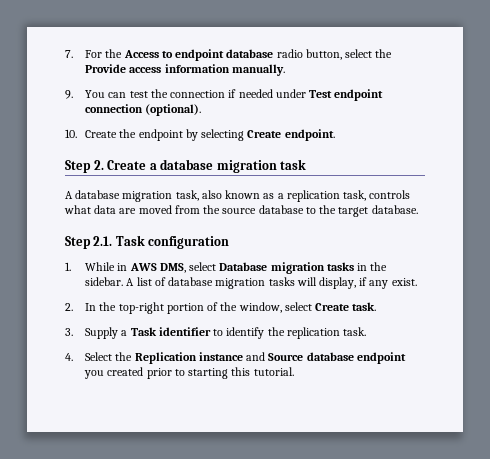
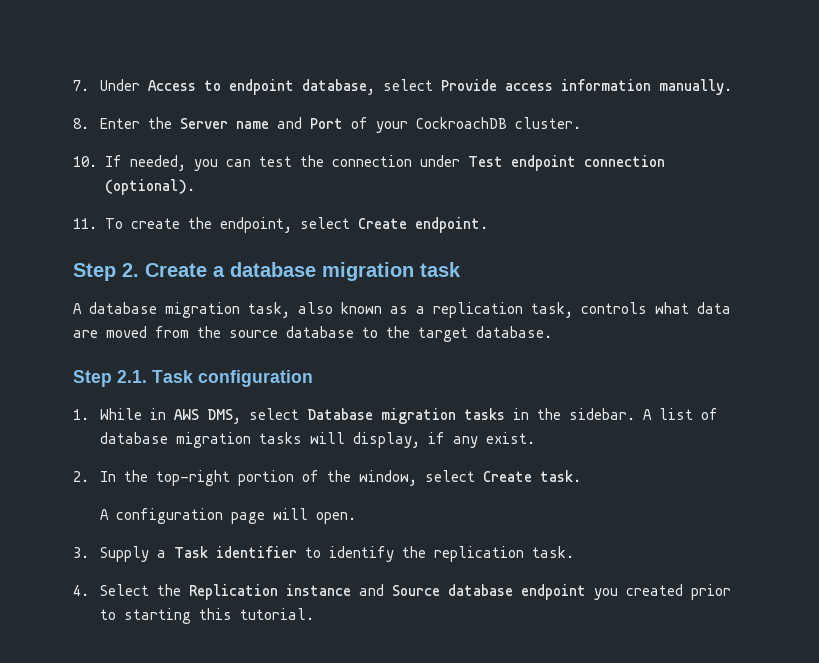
- 7. For the Access to endpoint database radio button, select the Provide access information manually.
+ 7. Under Access to endpoint database, select Provide access information manually.
- 9. You can test the connection if needed under Test endpoint connection (optional).
+ 8. Enter the Server name and Port of your CockroachDB cluster.
+ 10. If needed, you can test the connection under Test endpoint connection (optional).
- 10. Create the endpoint by selecting Create endpoint.
+ 11. To create the endpoint, select Create endpoint.
+ A configuration page will open.

